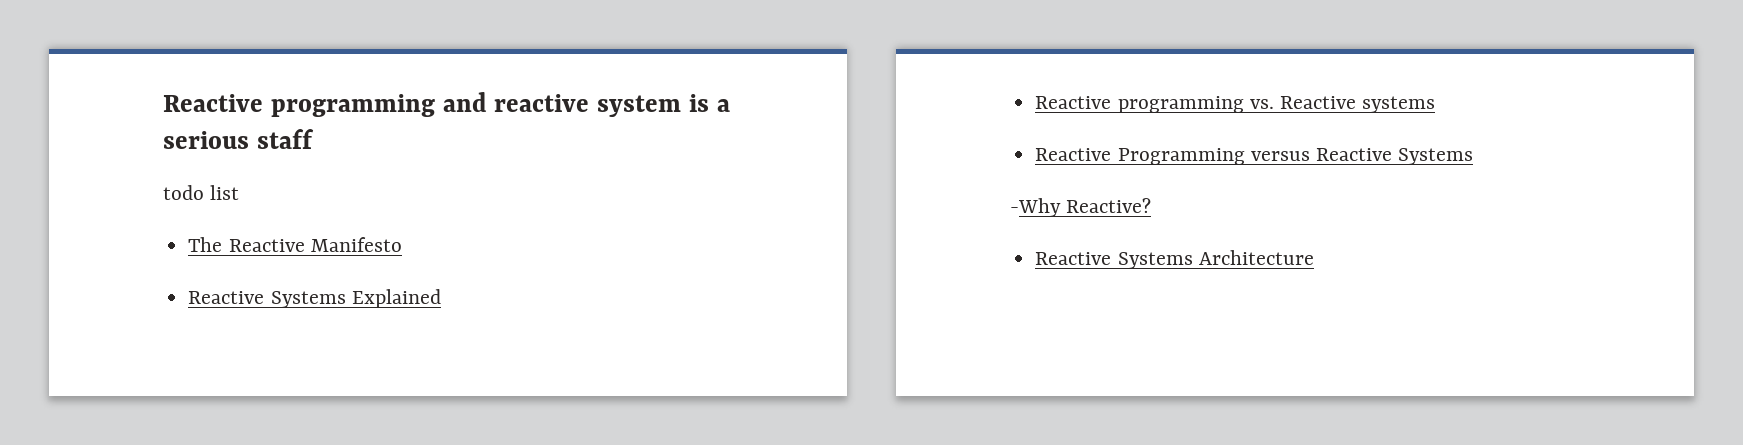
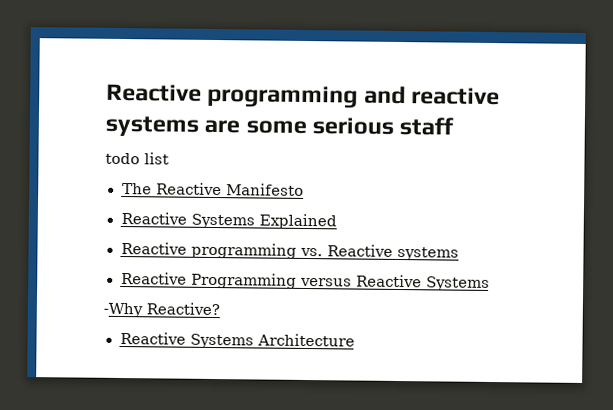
- Reactive programming and reactive system is a serious staff
+ Reactive programming and reactive systems are some serious staff

